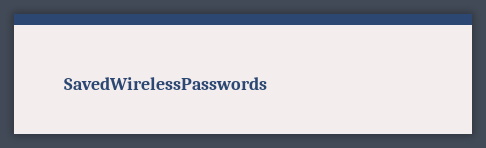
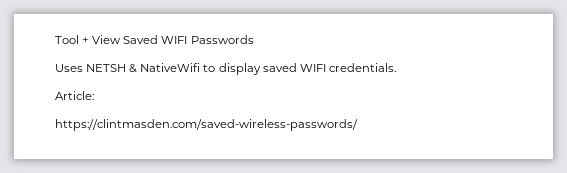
- SavedWirelessPasswords
+ Tool + View Saved WIFI Passwords
+ Uses NETSH & NativeWifi to display saved WIFI credentials.
+ Article:
+ https://clintmasden.com/saved-wireless-passwords/

